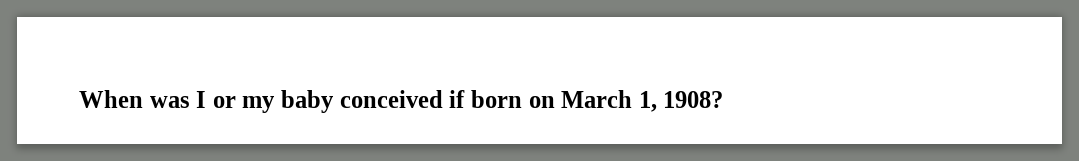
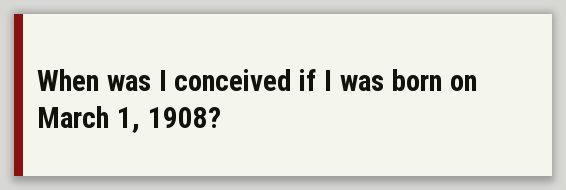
- When was I or my baby conceived if born on March 1, 1908?
+ When was I conceived if I was born on March 1, 1908?

